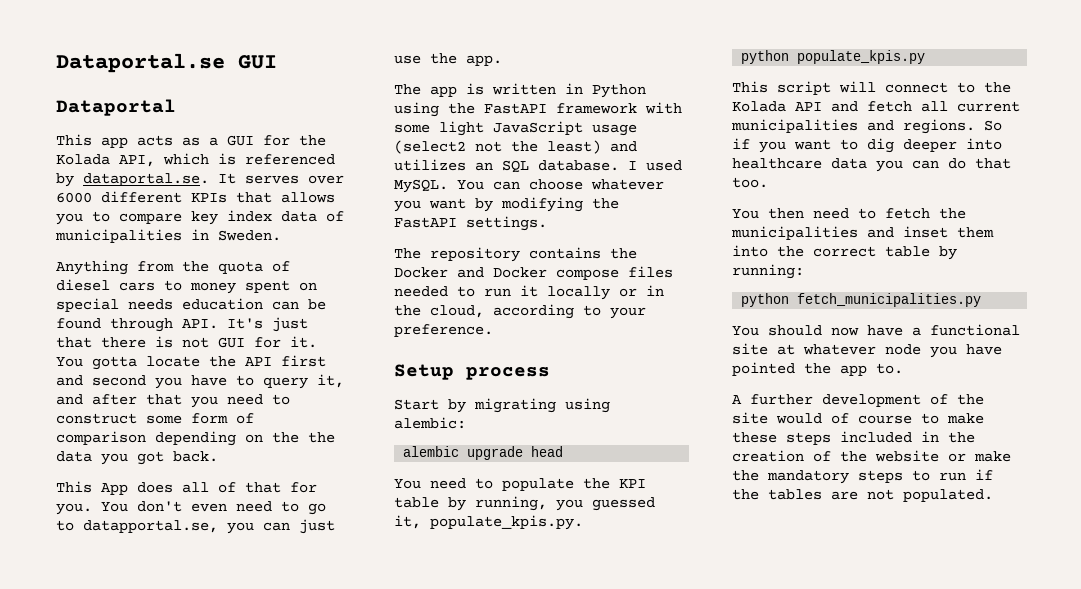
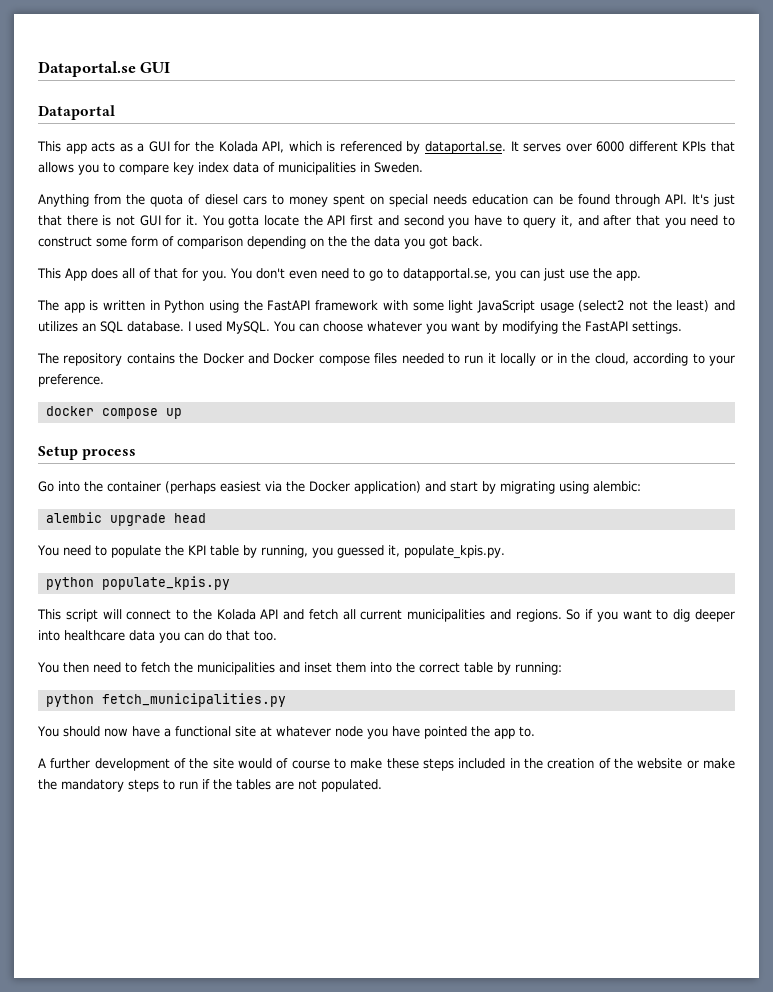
+ docker compose up
- Start by migrating using alembic:
+ Go into the container (perhaps easiest via the Docker application) and start by migrating using alembic:

